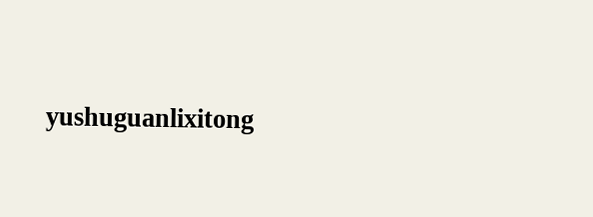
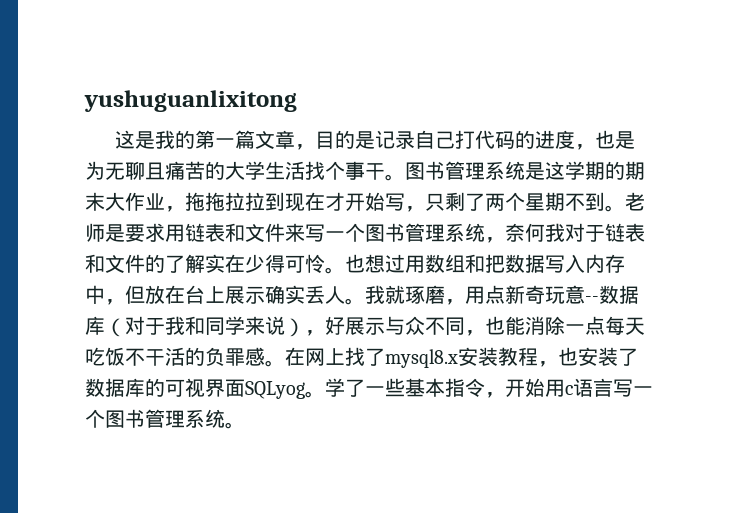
+ 这是我的第一篇文章，目的是记录自己打代码的进度，也是为无聊且痛苦的大学生活找个事干。图书管理系统是这学期的期末大作业，拖拖拉拉到现在才开始写，只剩了两个星期不到。老师是要求用链表和文件来写一个图书管理系统，奈何我对于链表和文件的了解实在少得可怜。也想过用数组和把数据写入内存中，但放在台上展示确实丢人。我就琢磨，用点新奇玩意--数据库（对于我和同学来说），好展示与众不同，也能消除一点每天吃饭不干活的负罪感。在网上找了mysql8.x安装教程，也安装了数据库的可视界面SQLyog。学了一些基本指令，开始用c语言写一个图书管理系统。

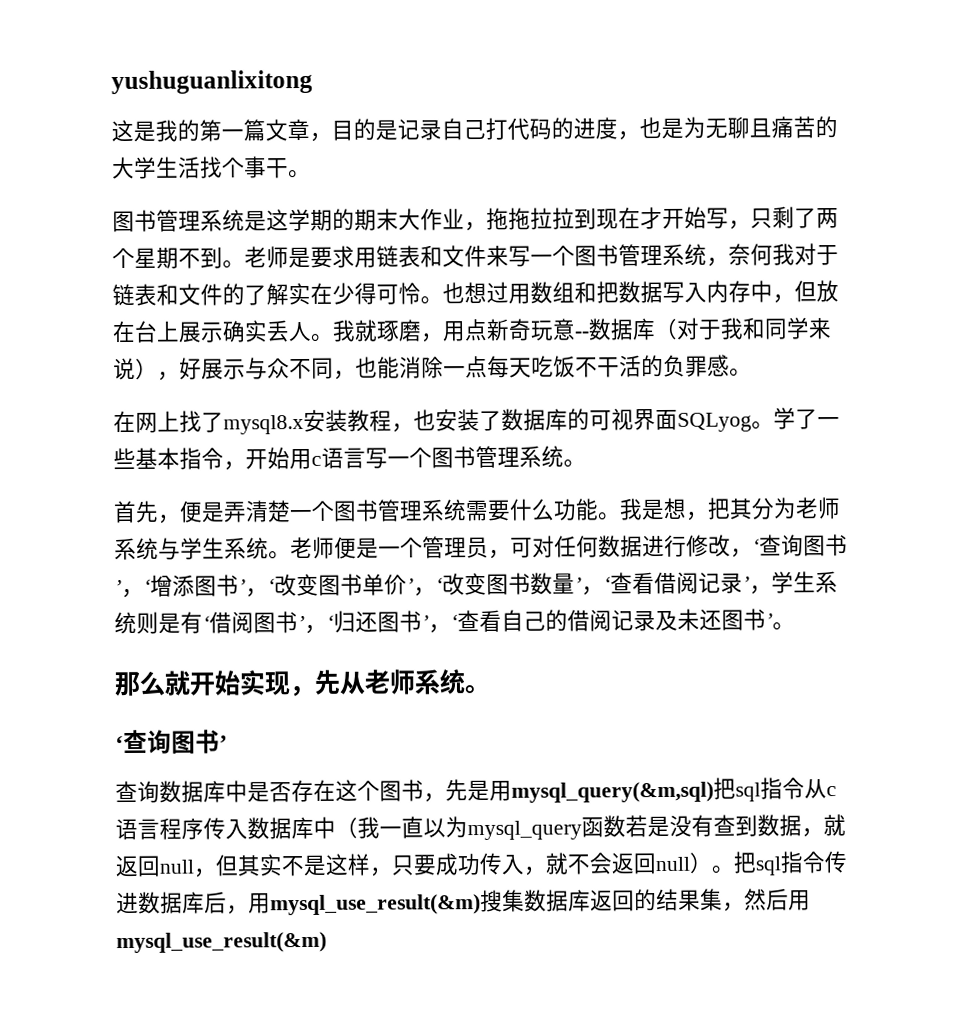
- 这是我的第一篇文章，目的是记录自己打代码的进度，也是为无聊且痛苦的大学生活找个事干。图书管理系统是这学期的期末大作业，拖拖拉拉到现在才开始写，只剩了两个星期不到。
+ 这是我的第一篇文章，目的是记录自己打代码的进度，也是为无聊且痛苦的大学生活找个事干。
+ 图书管理系统是这学期的期末大作业，拖拖拉拉到现在才开始写，只剩了两个星期不到。
- 我就琢磨，用点新奇玩意--数据库（对于我和同学来说），好展示与众不同，也能消除一点每天吃饭不干活的负罪感。在网上找了mysql8.x安装教程，也安装了数据库的可视界面SQLyog。
+ 我就琢磨，用点新奇玩意--数据库（对于我和同学来说），好展示与众不同，也能消除一点每天吃饭不干活的负罪感。
+ 在网上找了mysql8.x安装教程，也安装了数据库的可视界面SQLyog。
+ 首先，便是弄清楚一个图书管理系统需要什么功能。我是想，把其分为老师系统与学生系统。老师便是一个管理员，可对任何数据进行修改，‘查询图书’，‘增添图书’，‘改变图书单价’，‘改变图书数量’，‘查看借阅记录’，学生系统则是有‘借阅图书’，‘归还图书’，‘查看自己的借阅记录及未还图书’。
+ 那么就开始实现，先从老师系统。
+ ‘查询图书’
+ 查询数据库中是否存在这个图书，先是用mysql_query(&m,sql)把sql指令从c语言程序传入数据库中（我一直以为mysql_query函数若是没有查到数据，就返回null，但其实不是这样，只要成功传入，就不会返回null）。把sql指令传进数据库后，用mysql_use_result(&m)搜集数据库返回的结果集，然后用mysql_use_result(&m)

